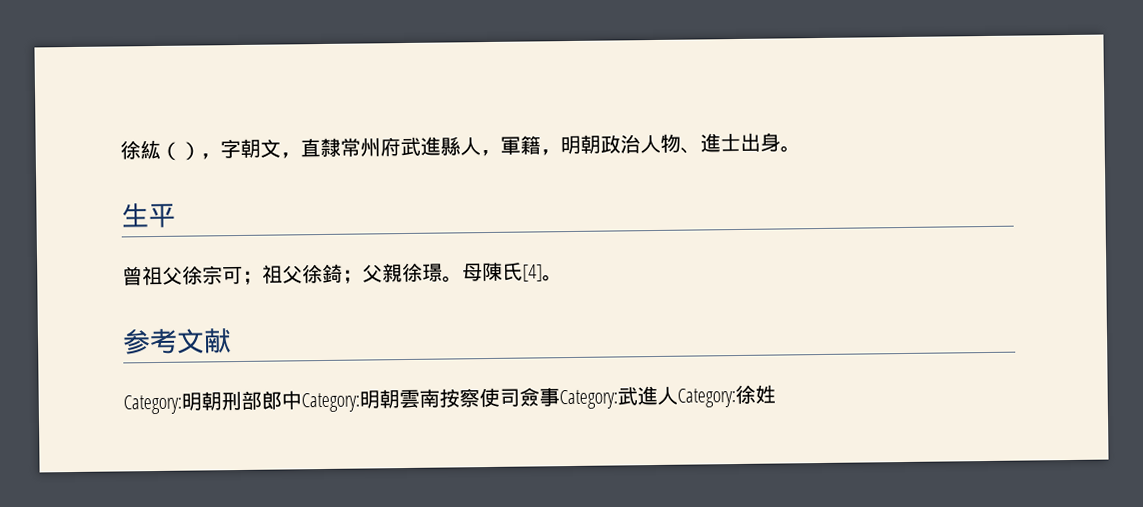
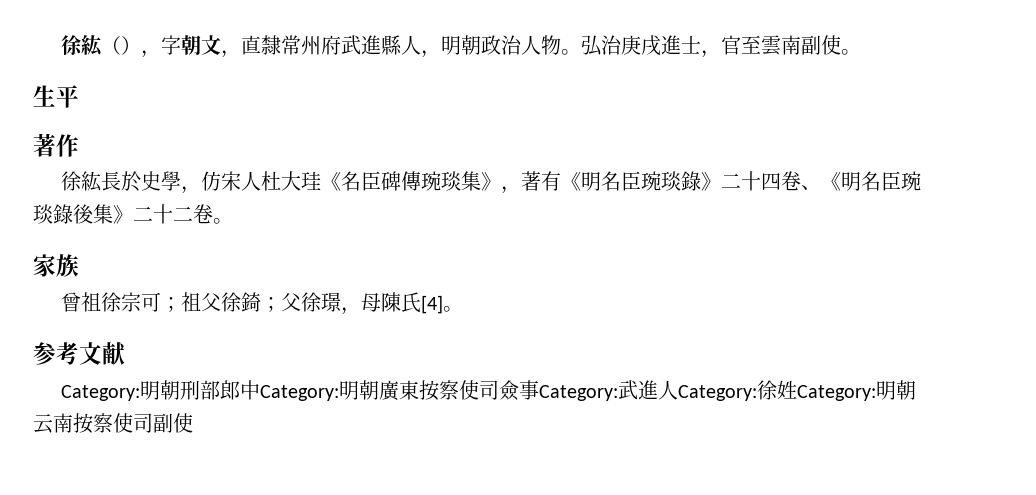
- 徐紘（），字朝文，直隸常州府武進縣人，軍籍，明朝政治人物、進士出身。
+ 徐紘（），字朝文，直隸常州府武進縣人，明朝政治人物。弘治庚戌進士，官至雲南副使。
  生平
+ 著作
+ 徐紘長於史學，仿宋人杜大珪《名臣碑傳琬琰集》，著有《明名臣琬琰錄》二十四卷、《明名臣琬琰錄後集》二十二卷。
+ 家族
- 曾祖父徐宗可；祖父徐錡；父親徐璟。母陳氏[4]。
+ 曾祖徐宗可；祖父徐錡；父徐璟，母陳氏[4]。
- Category:明朝刑部郎中Category:明朝雲南按察使司僉事Category:武進人Category:徐姓
+ Category:明朝刑部郎中Category:明朝廣東按察使司僉事Category:武進人Category:徐姓Category:明朝云南按察使司副使

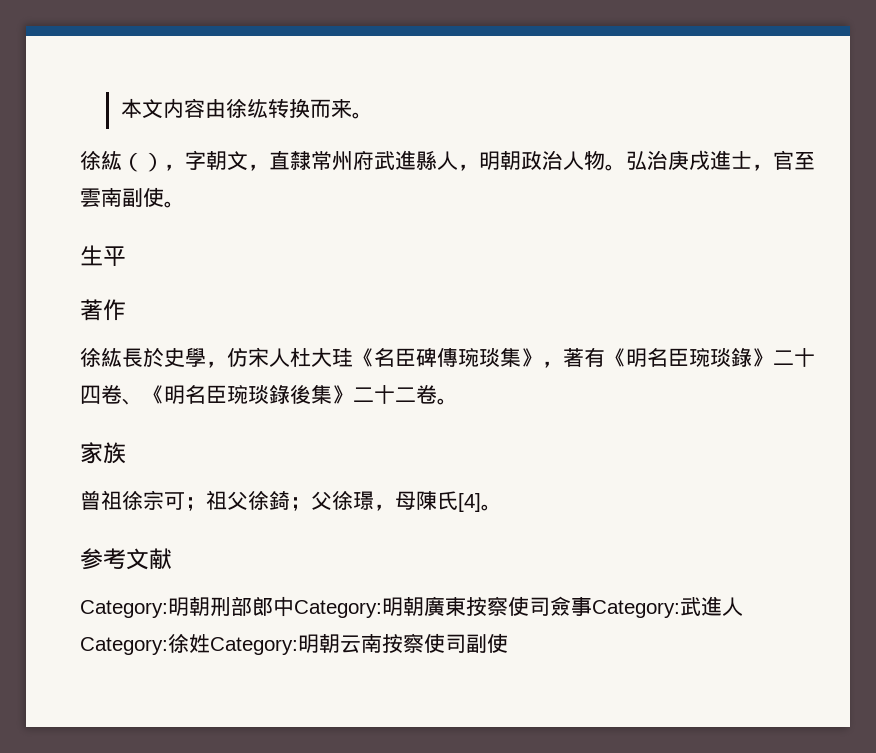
+ 本文内容由徐纮转换而来。

